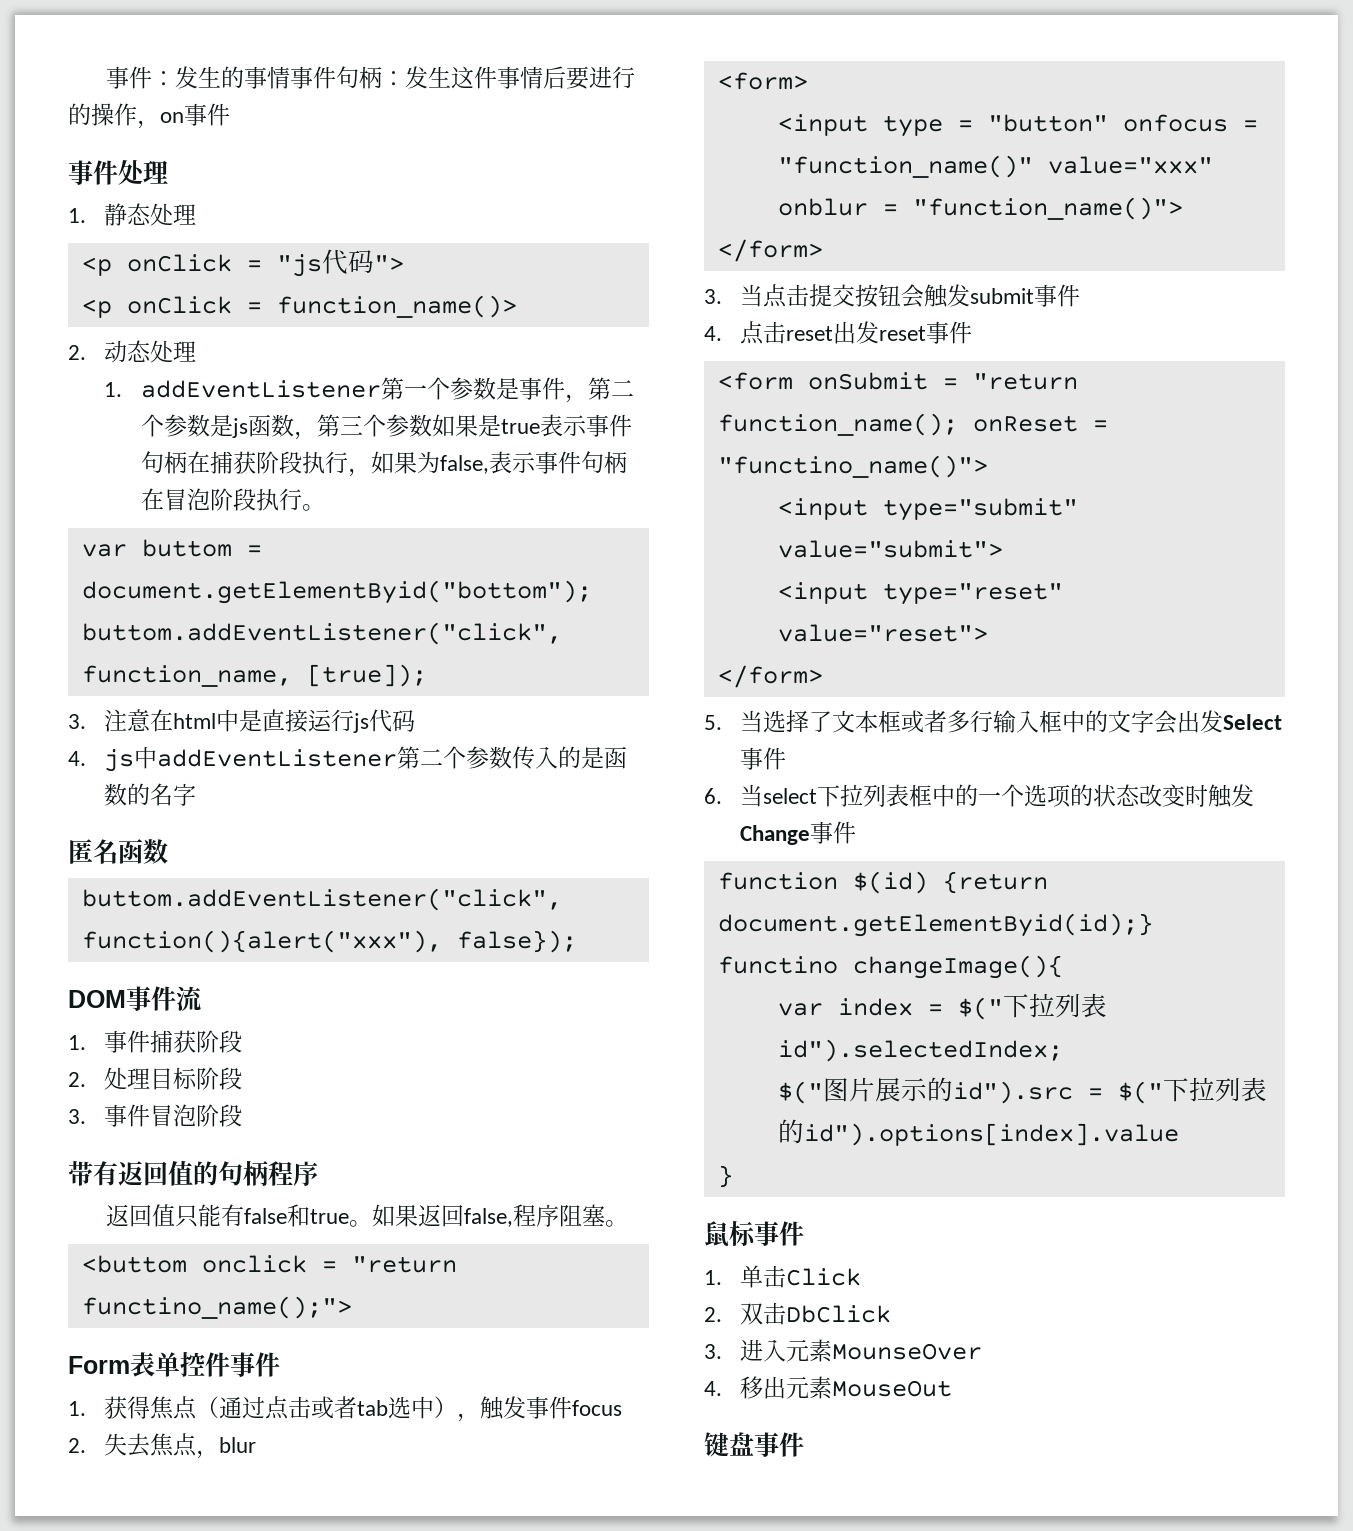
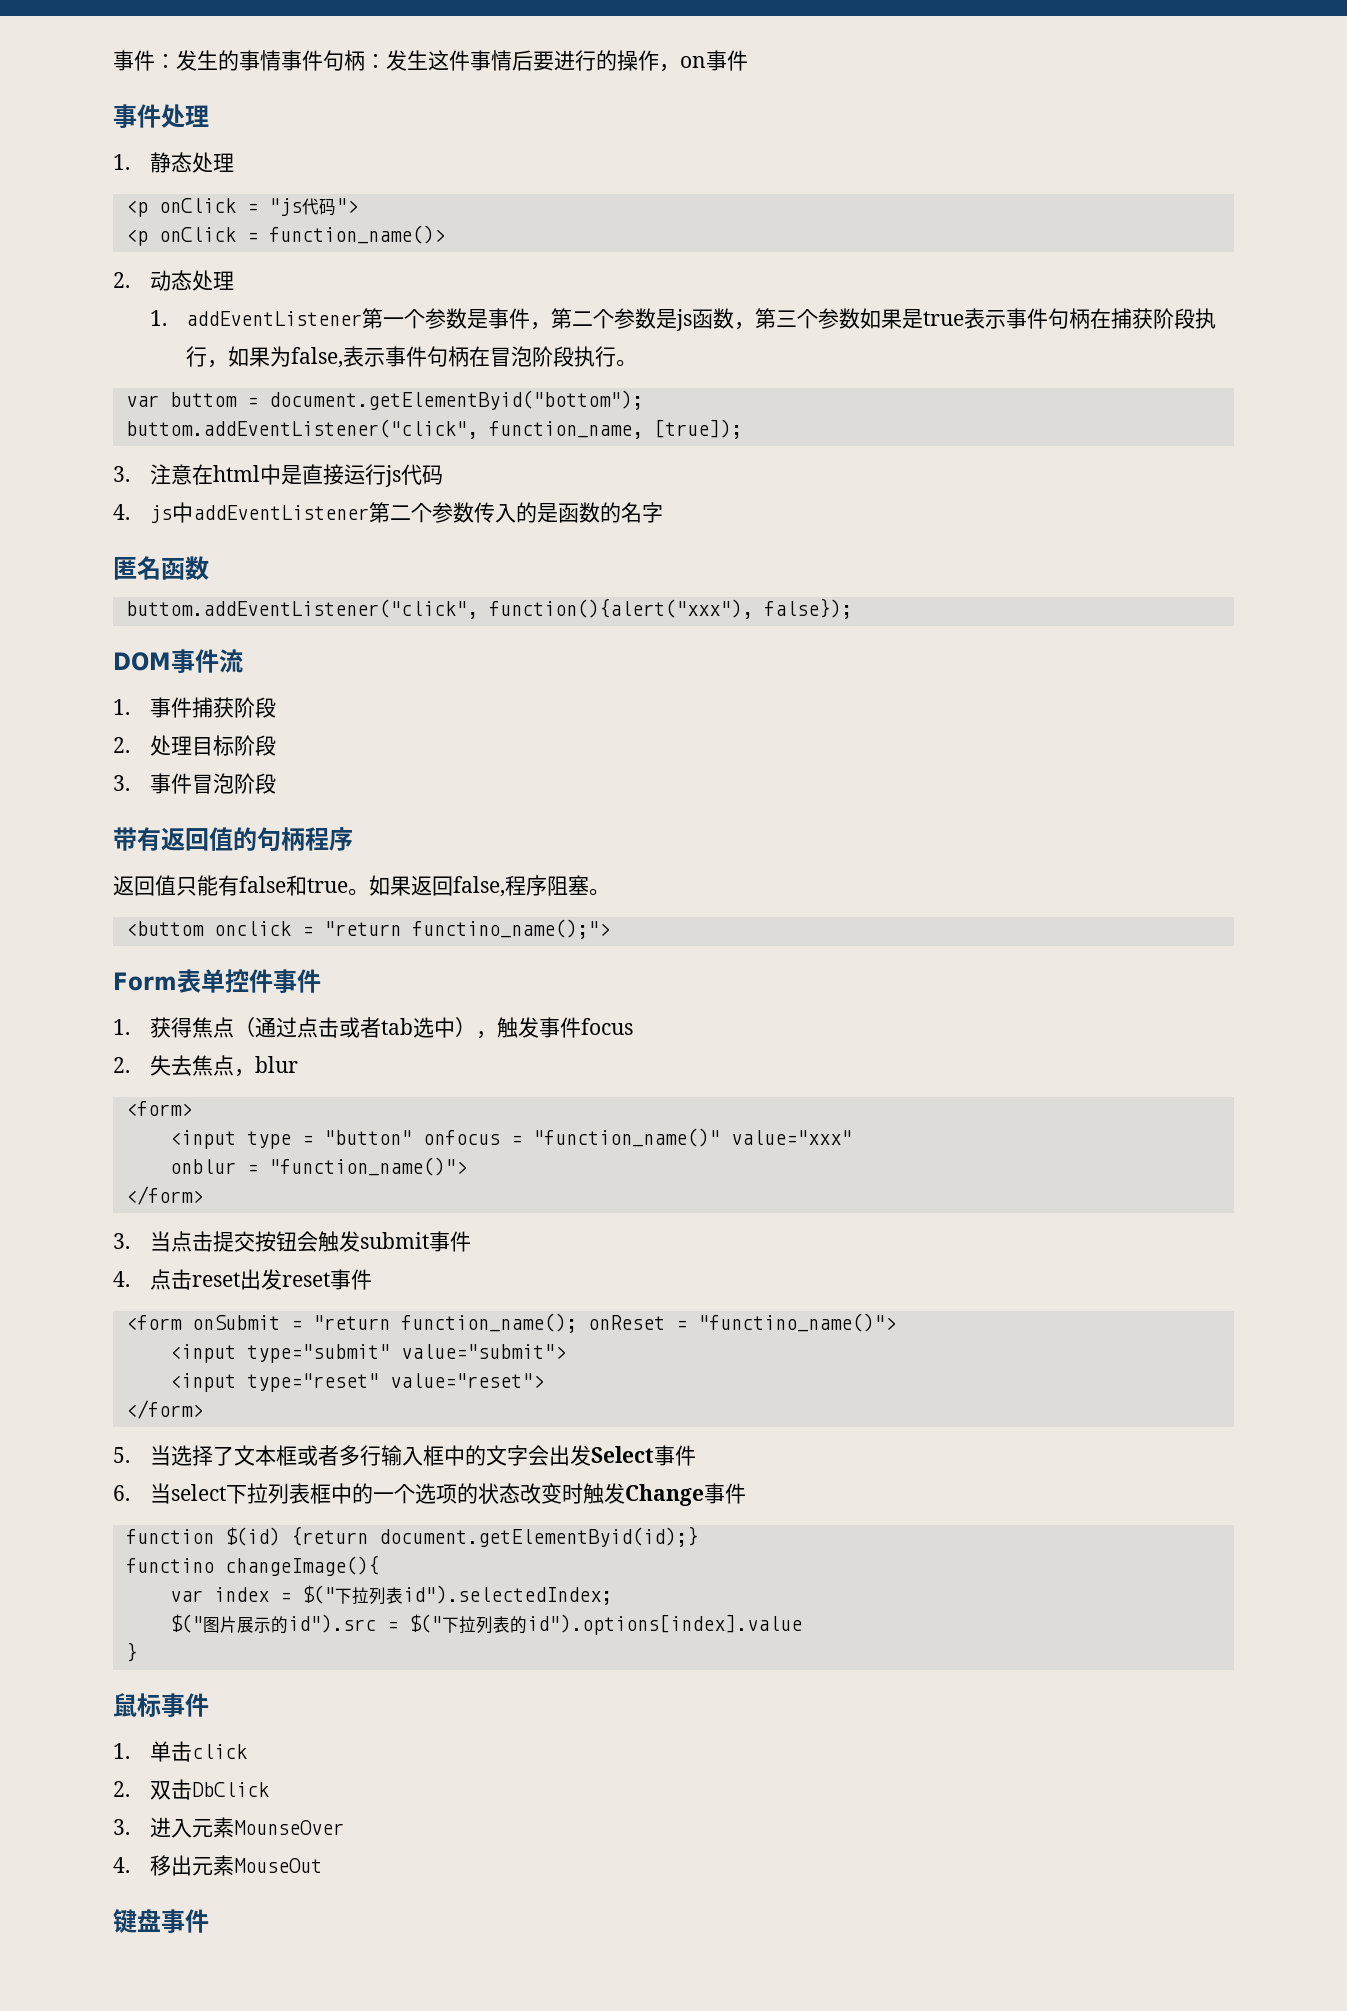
- 1.单击Click
+ 1.单击click

